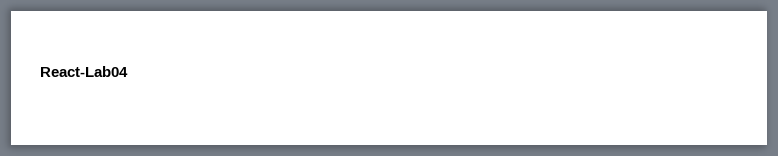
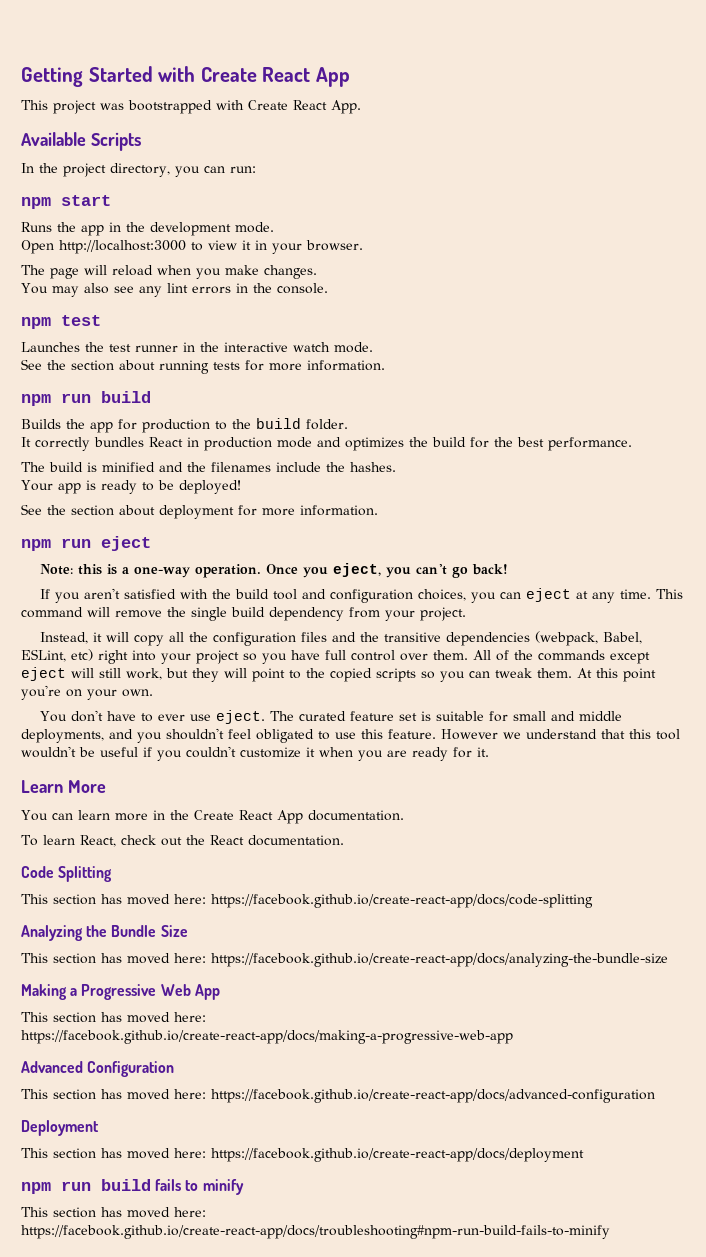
- React-Lab04
+ Getting Started with Create React App
+ This project was bootstrapped with Create React App.
+ Available Scripts
+ In the project directory, you can run:
+ npm start
+ Runs the app in the development mode.
+ Open http://localhost:3000 to view it in your browser.
+ The page will reload when you make changes.
+ You may also see any lint errors in the console.
+ npm test
+ Launches the test runner in the interactive watch mode.
+ See the section about running tests for more information.
+ npm run build
+ Builds the app for production to the build folder.
+ It correctly bundles React in production mode and optimizes the build for the best performance.
+ The build is minified and the filenames include the hashes.
+ Your app is ready to be deployed!
+ See the section about deployment for more information.
+ npm run eject
+ Note: this is a one-way operation. Once you eject, you can't go back!
+ If you aren't satisfied with the build tool and configuration choices, you can eject at any time. This command will remove the single build dependency from your project.
+ Instead, it will copy all the configuration files and the transitive dependencies (webpack, Babel, ESLint, etc) right into your project so you have full control over them. All of the commands except eject will still work, but they will point to the copied scripts so you can tweak them. At this point you're on your own.
+ You don't have to ever use eject. The curated feature set is suitable for small and middle deployments, and you shouldn't feel obligated to use this feature. However we understand that this tool wouldn't be useful if you couldn't customize it when you are ready for it.
+ Learn More
+ You can learn more in the Create React App documentation.
+ To learn React, check out the React documentation.
+ Code Splitting
+ This section has moved here: https://facebook.github.io/create-react-app/docs/code-splitting
+ Analyzing the Bundle Size
+ This section has moved here: https://facebook.github.io/create-react-app/docs/analyzing-the-bundle-size
+ Making a Progressive Web App
+ This section has moved here: https://facebook.github.io/create-react-app/docs/making-a-progressive-web-app
+ Advanced Configuration
+ This section has moved here: https://facebook.github.io/create-react-app/docs/advanced-configuration
+ Deployment
+ This section has moved here: https://facebook.github.io/create-react-app/docs/deployment
+ npm run build fails to minify
+ This section has moved here: https://facebook.github.io/create-react-app/docs/troubleshooting#npm-run-build-fails-to-minify

